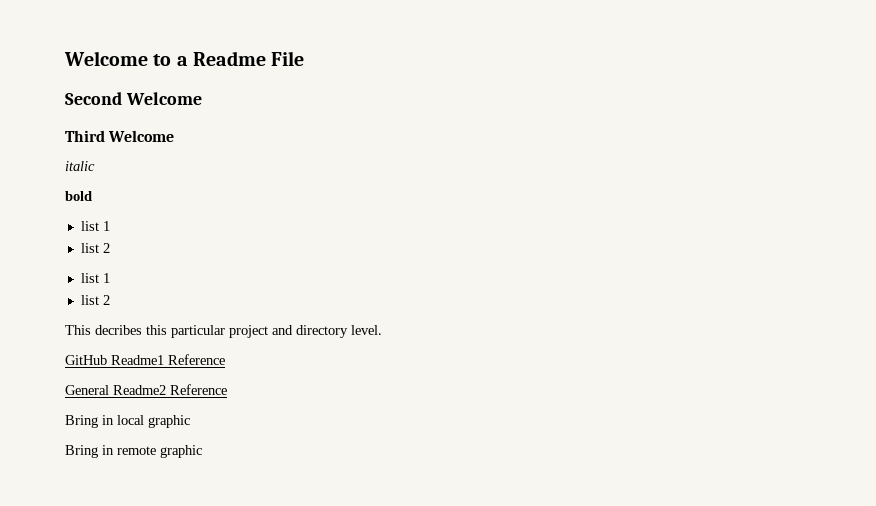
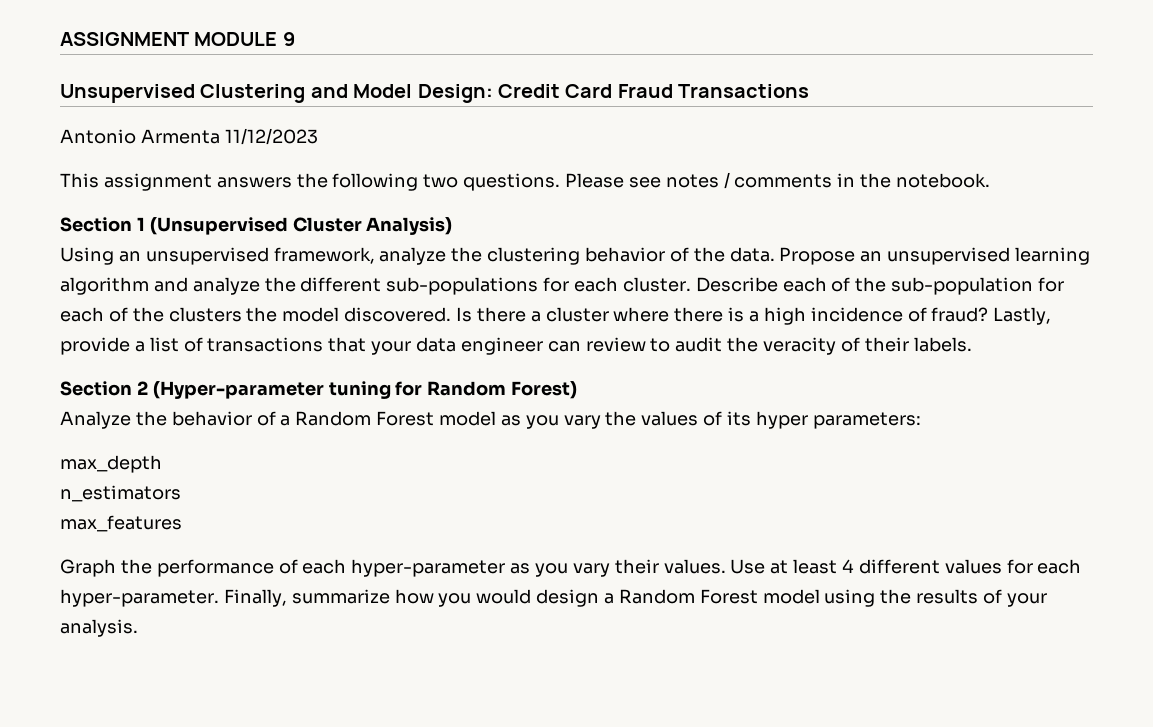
- Welcome to a Readme File
- Second Welcome
- Third Welcome
- italic
- bold
- list 1
- list 2
- list 1
- list 2
- This decribes this particular project and directory level.
- GitHub Readme1 Reference
- General Readme2 Reference
- Bring in local graphic
- Bring in remote graphic
+ ASSIGNMENT MODULE 9
+ Unsupervised Clustering and Model Design: Credit Card Fraud Transactions
+ Antonio Armenta 11/12/2023
+ This assignment answers the following two questions. Please see notes / comments in the notebook.
+ Section 1 (Unsupervised Cluster Analysis)
+ Using an unsupervised framework, analyze the clustering behavior of the data. Propose an unsupervised learning algorithm and analyze the different sub-populations for each cluster. Describe each of the sub-population for each of the clusters the model discovered. Is there a cluster where there is a high incidence of fraud? Lastly, provide a list of transactions that your data engineer can review to audit the veracity of their labels.
+ Section 2 (Hyper-parameter tuning for Random Forest)
+ Analyze the behavior of a Random Forest model as you vary the values of its hyper parameters:
+ max_depth
+ n_estimators
+ max_features
+ Graph the performance of each hyper-parameter as you vary their values. Use at least 4 different values for each hyper-parameter. Finally, summarize how you would design a Random Forest model using the results of your analysis.

